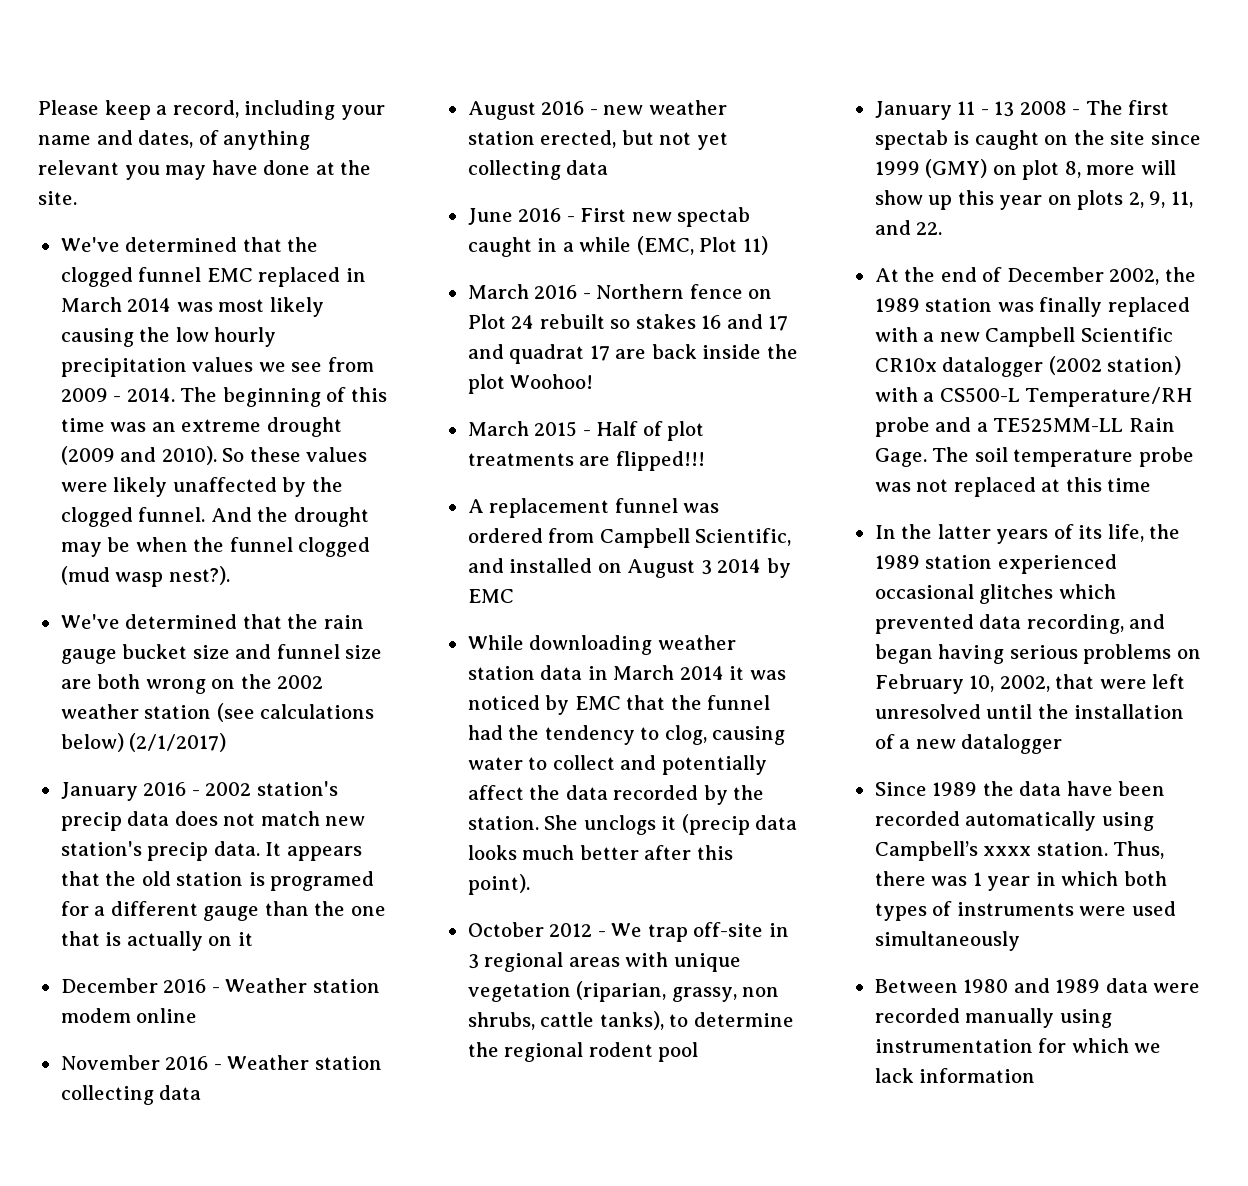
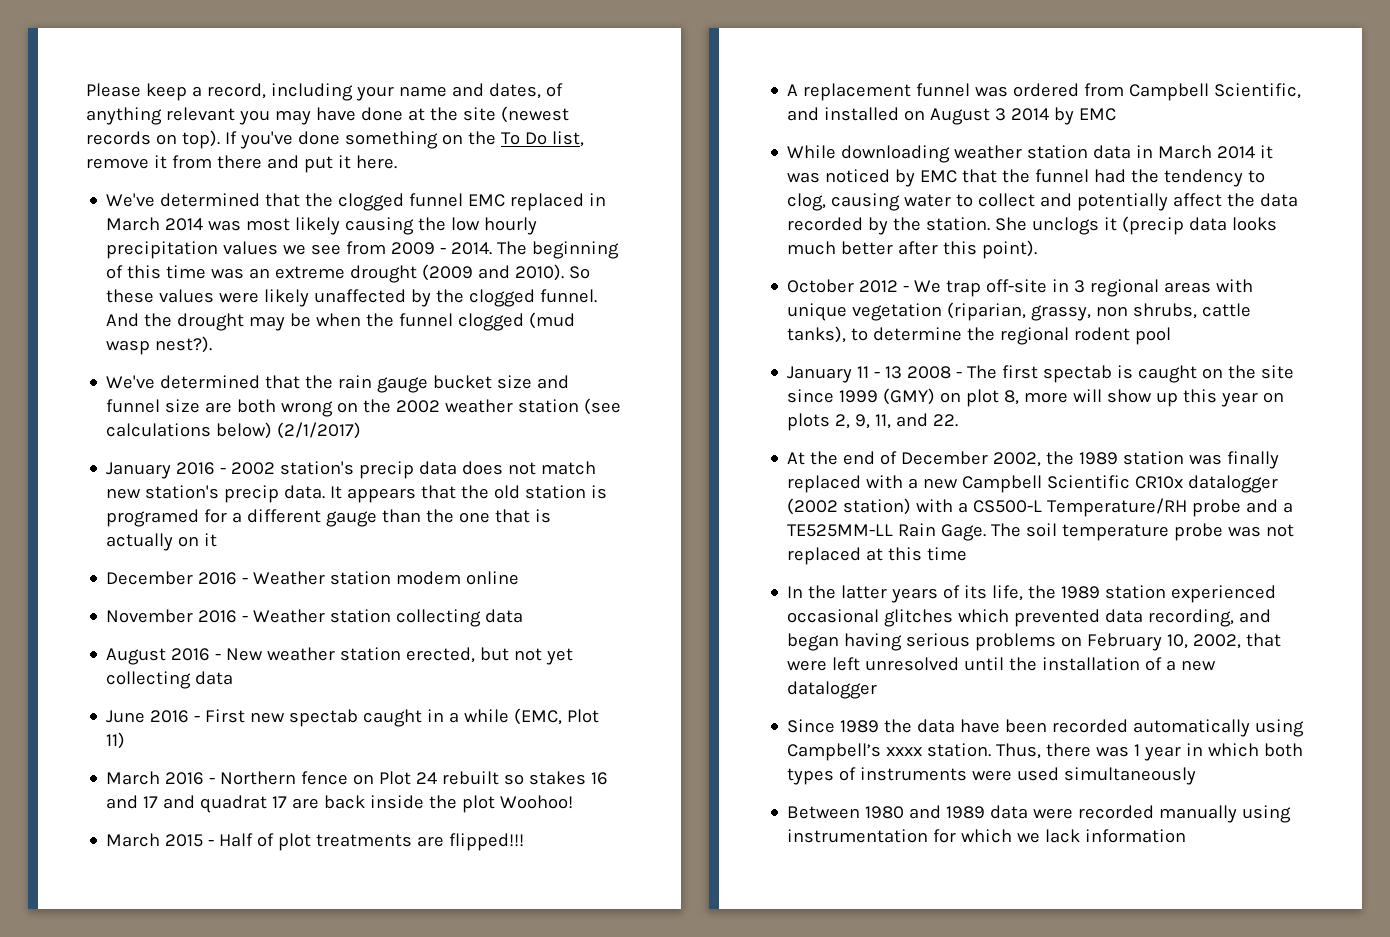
- Please keep a record, including your name and dates, of anything relevant you may have done at the site.
+ Please keep a record, including your name and dates, of anything relevant you may have done at the site (newest records on top). If you've done something on the To Do list, remove it from there and put it here.
- August 2016 - new weather station erected, but not yet collecting data
+ August 2016 - New weather station erected, but not yet collecting data

